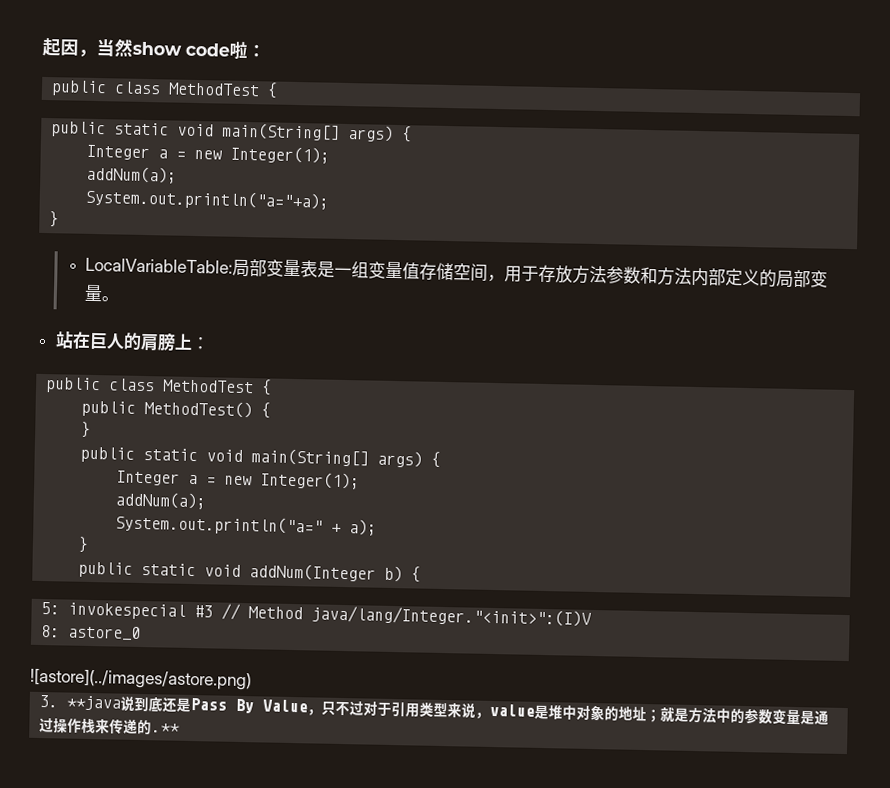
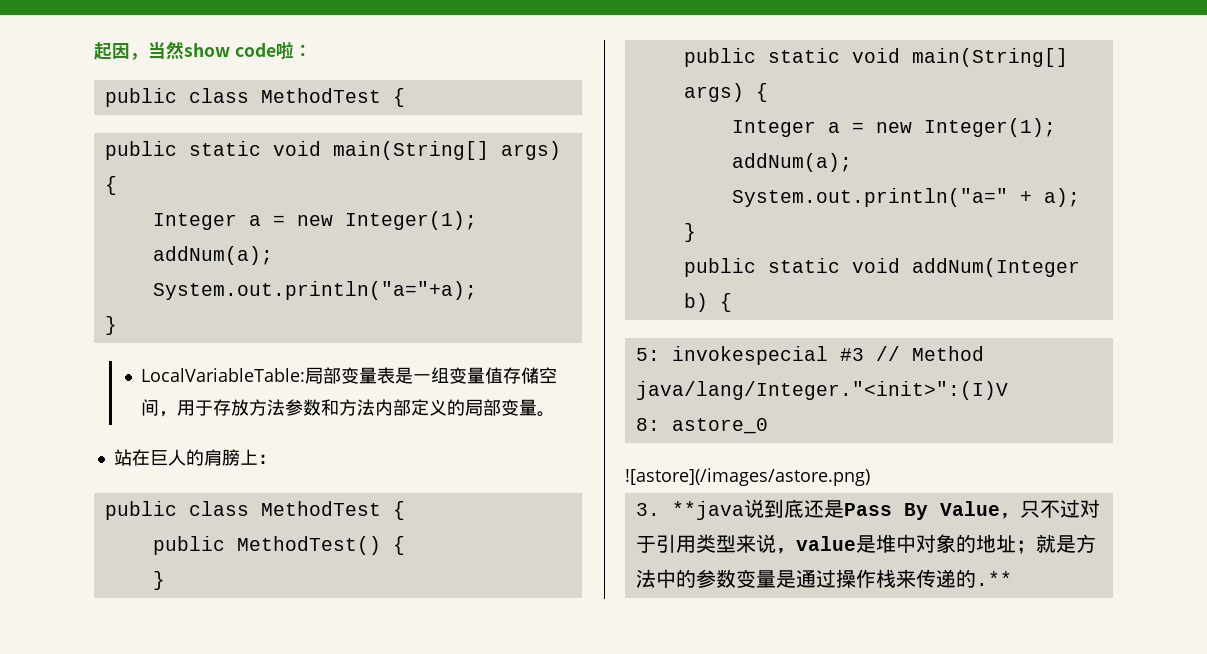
- ![astore](../images/astore.png)
+ ![astore](/images/astore.png)

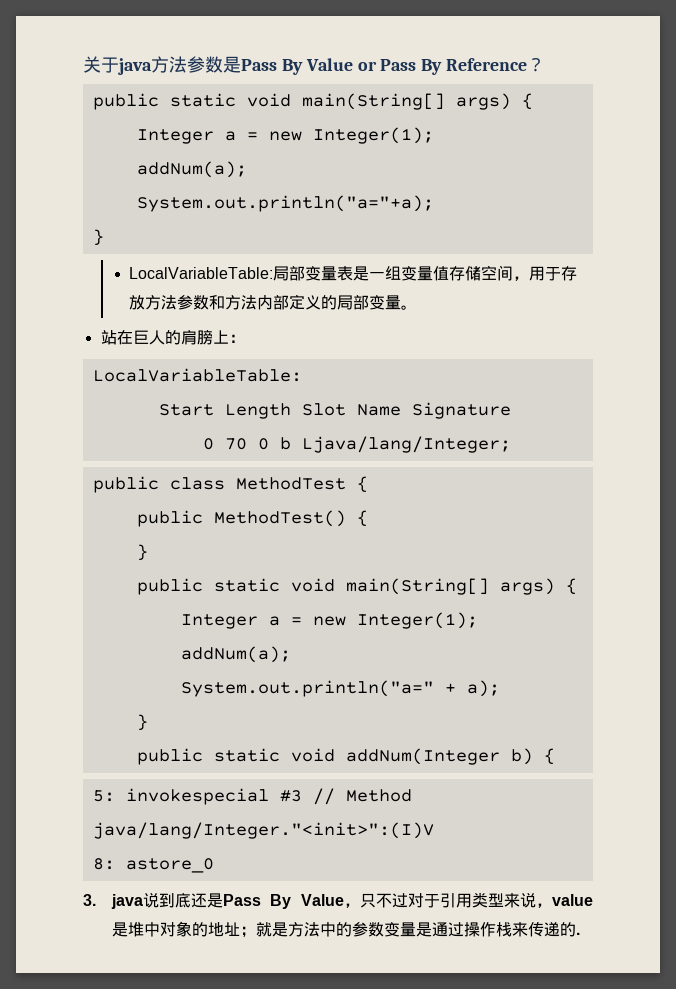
- 起因，当然show code啦：
- public class MethodTest {
+ 关于java方法参数是Pass By Value or Pass By Reference？
  站在巨人的肩膀上：
+ LocalVariableTable:
+ Start Length Slot Name Signature
+ 0 70 0 b Ljava/lang/Integer;
- ![astore](/images/astore.png)
- 3. **java说到底还是Pass By Value，只不过对于引用类型来说，value是堆中对象的地址；就是方法中的参数变量是通过操作栈来传递的.**
+ 3. java说到底还是Pass By Value，只不过对于引用类型来说，value是堆中对象的地址；就是方法中的参数变量是通过操作栈来传递的.

